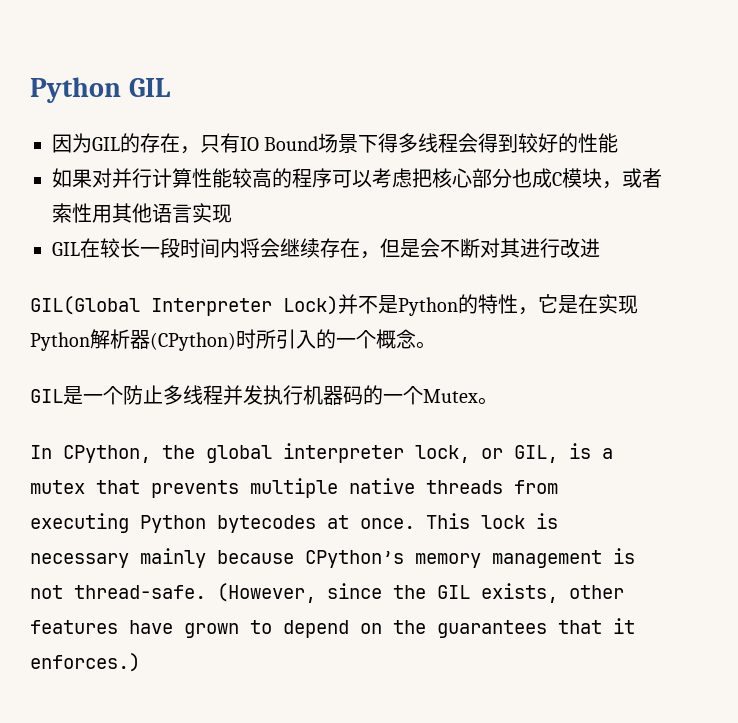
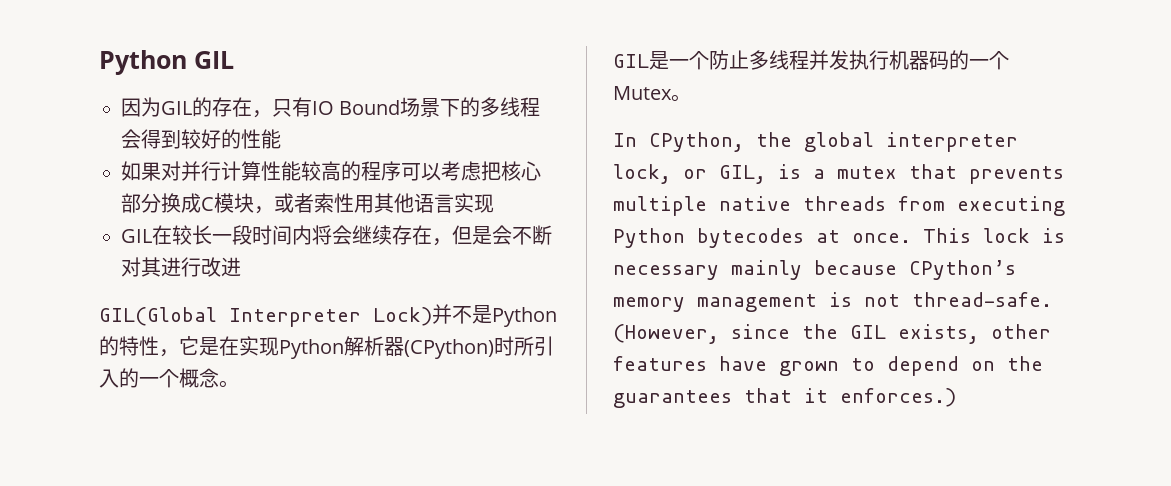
- 因为GIL的存在，只有IO Bound场景下得多线程会得到较好的性能
+ 因为GIL的存在，只有IO Bound场景下的多线程会得到较好的性能
- 如果对并行计算性能较高的程序可以考虑把核心部分也成C模块，或者索性用其他语言实现
+ 如果对并行计算性能较高的程序可以考虑把核心部分换成C模块，或者索性用其他语言实现

